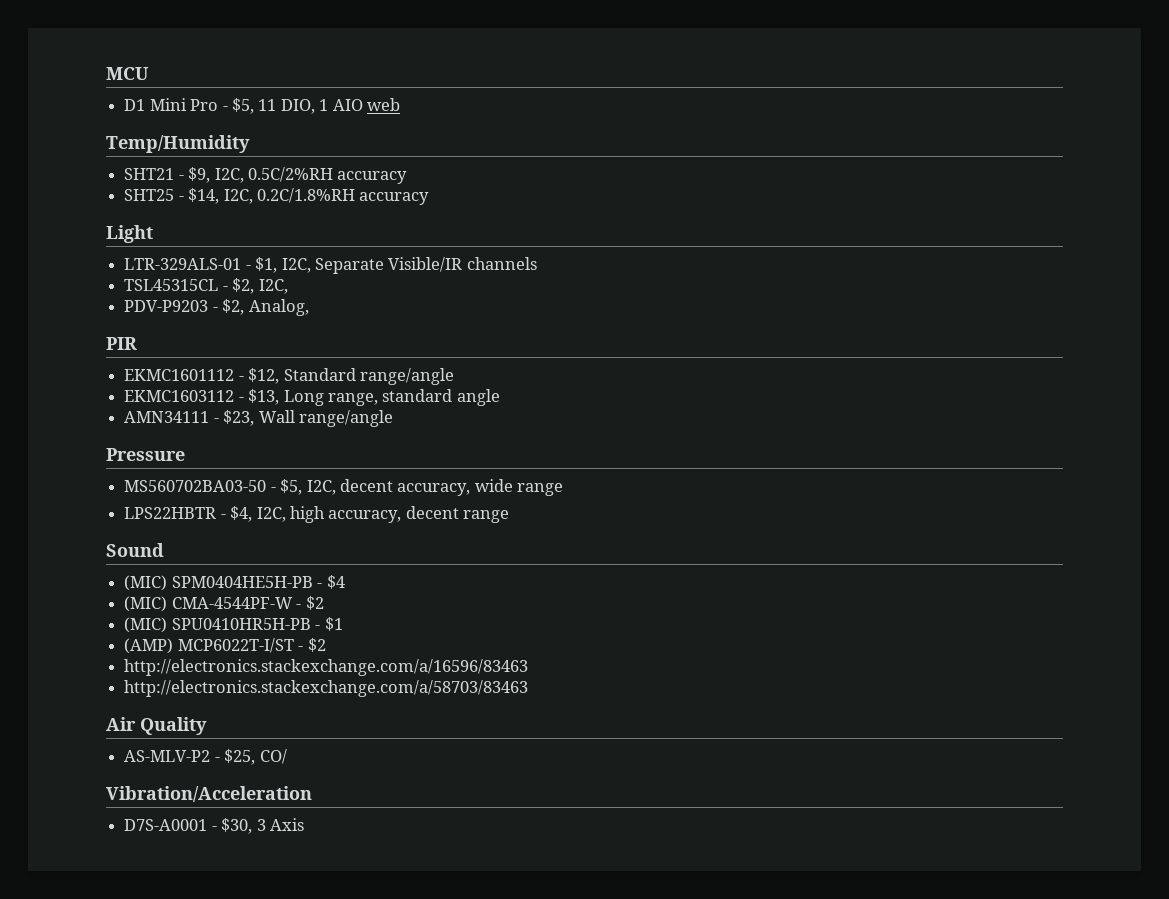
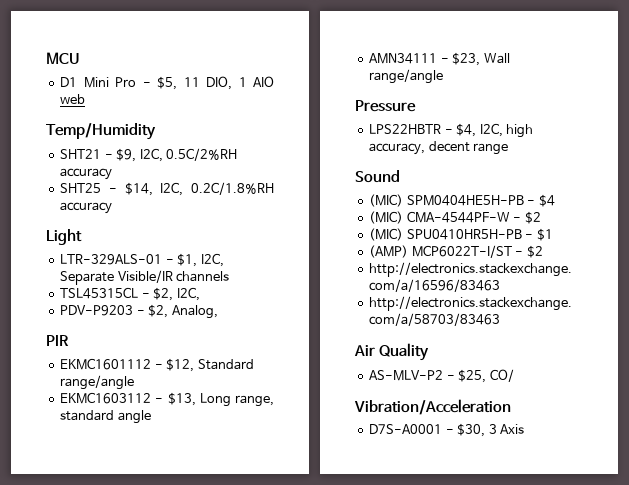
- MS560702BA03-50 - $5, I2C, decent accuracy, wide range

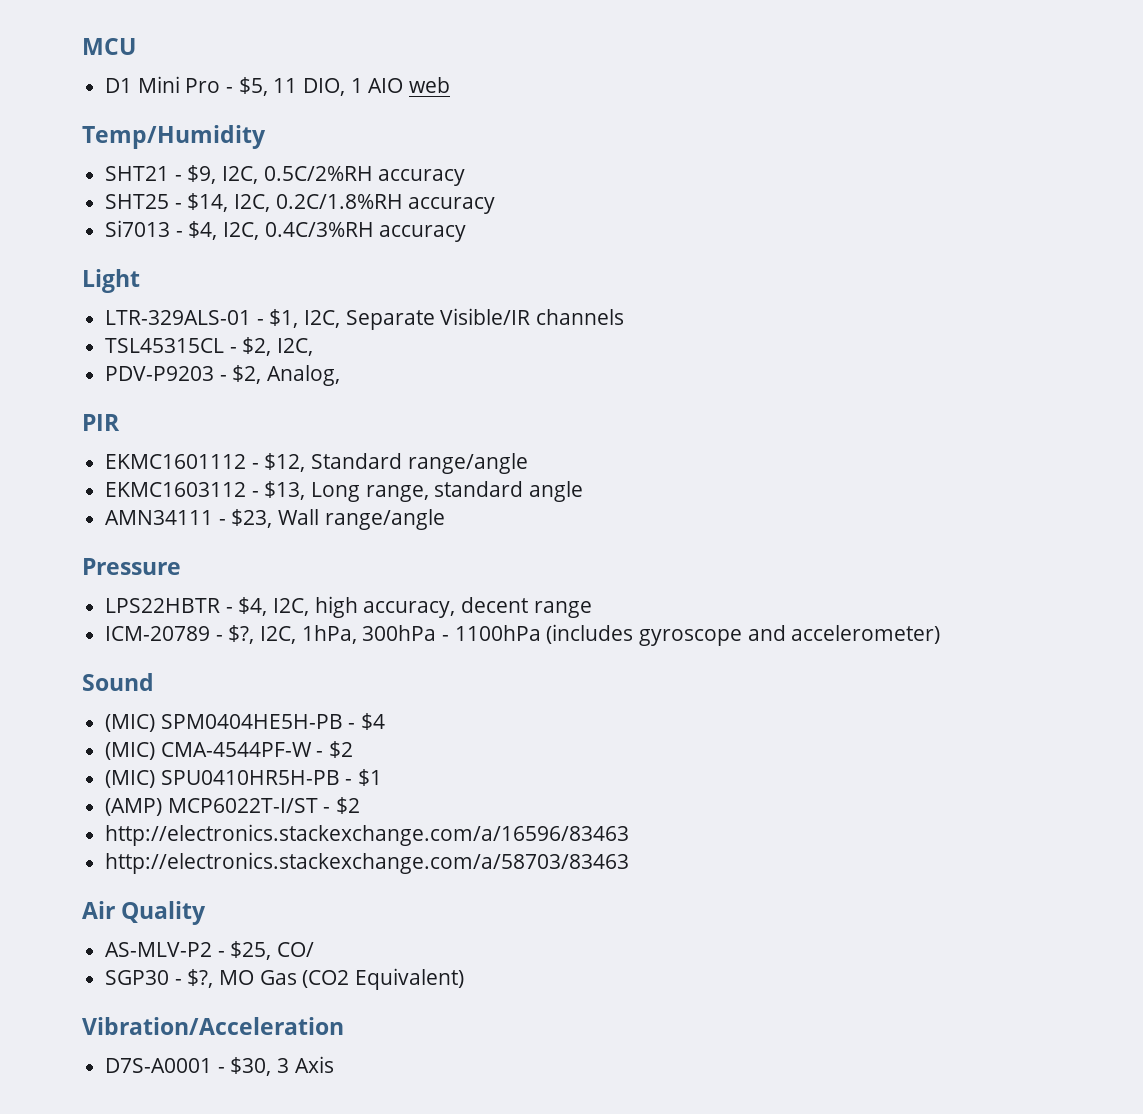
+ Si7013 - $4, I2C, 0.4C/3%RH accuracy
+ ICM-20789 - $?, I2C, 1hPa, 300hPa - 1100hPa (includes gyroscope and accelerometer)
+ SGP30 - $?, MO Gas (CO2 Equivalent)

